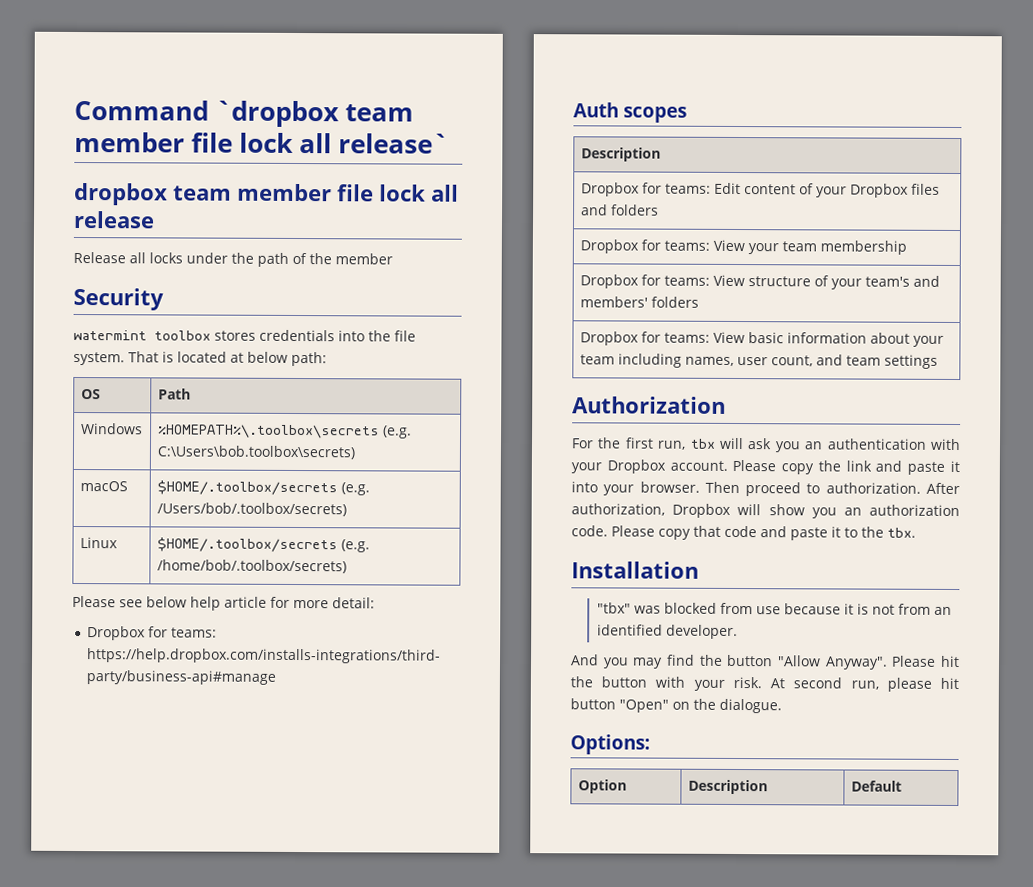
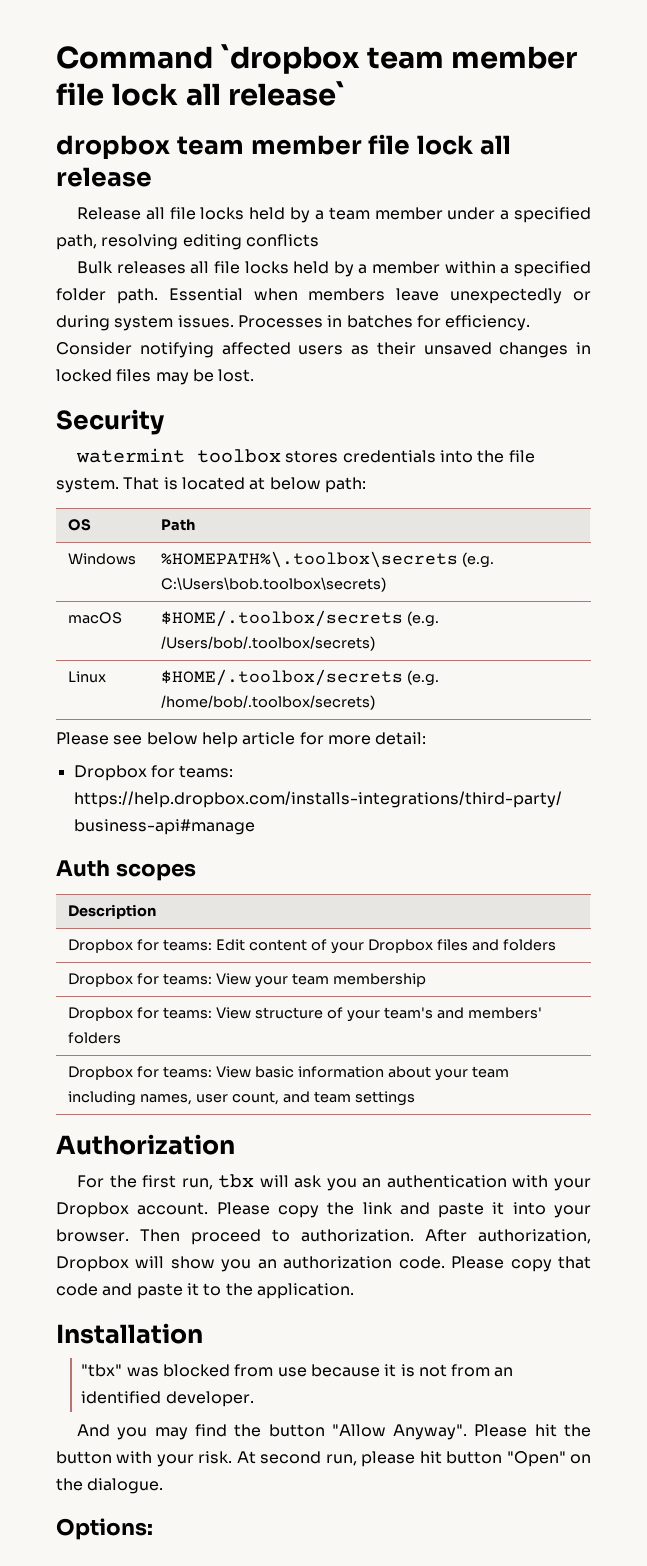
- Release all locks under the path of the member
+ Release all file locks held by a team member under a specified path, resolving editing conflicts
+ Bulk releases all file locks held by a member within a specified folder path. Essential when members leave unexpectedly or during system issues. Processes in batches for efficiency. Consider notifying affected users as their unsaved changes in locked files may be lost.
- Please copy that code and paste it to the tbx.
+ Please copy that code and paste it to the application.
- Option | Description | Default

